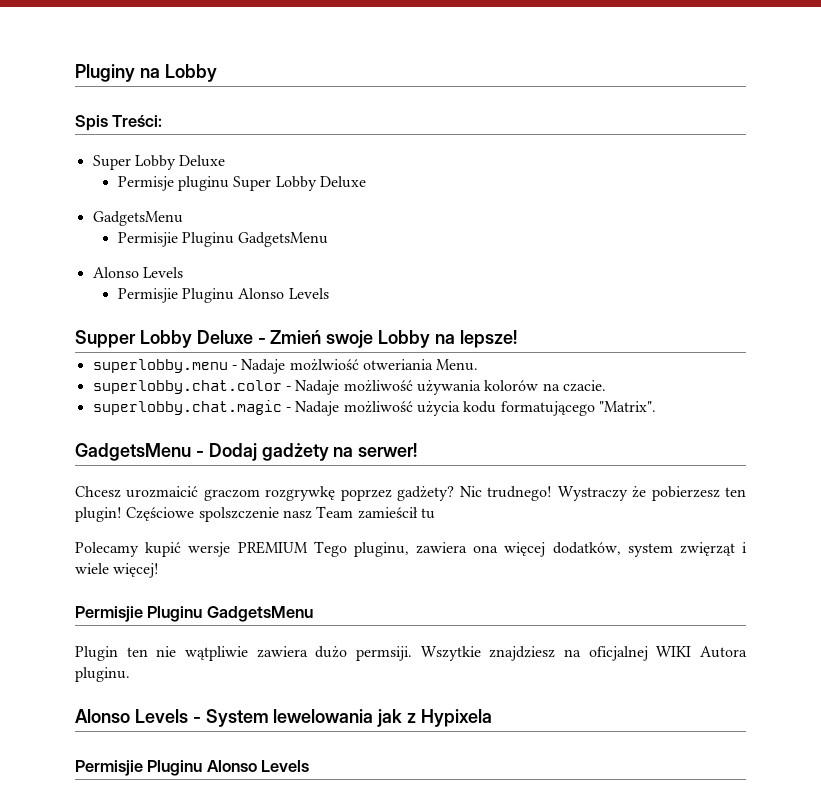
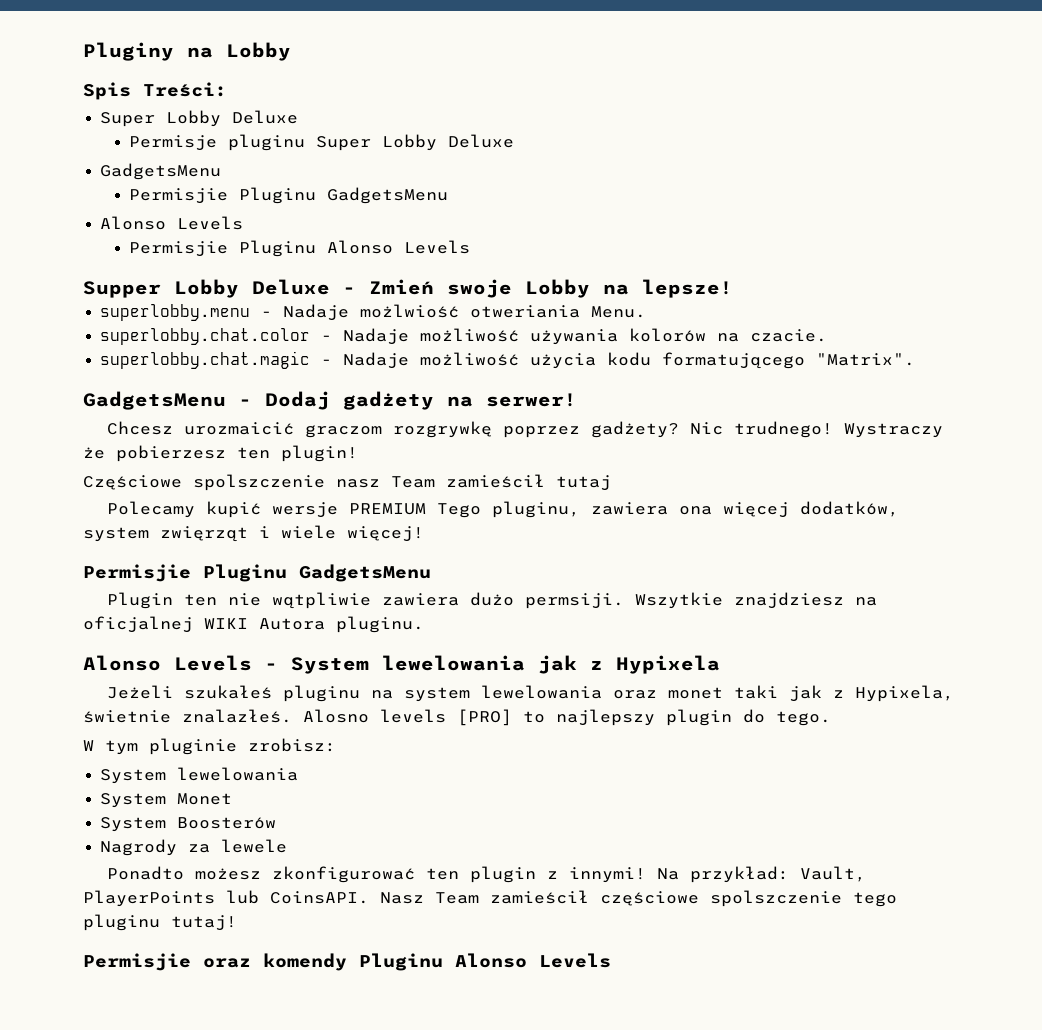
- Wystraczy że pobierzesz ten plugin! Częściowe spolszczenie nasz Team zamieścił tu
+ Wystraczy że pobierzesz ten plugin!
+ Częściowe spolszczenie nasz Team zamieścił tutaj
  Alonso Levels - System lewelowania jak z Hypixela
- Permisjie Pluginu Alonso Levels
+ Jeżeli szukałeś pluginu na system lewelowania oraz monet taki jak z Hypixela, świetnie znalazłeś. Alosno levels [PRO] to najlepszy plugin do tego.
+ W tym pluginie zrobisz:
+ System lewelowania
+ System Monet
+ System Boosterów
+ Nagrody za lewele
+ Ponadto możesz zkonfigurować ten plugin z innymi! Na przykład: Vault, PlayerPoints lub CoinsAPI. Nasz Team zamieścił częściowe spolszczenie tego pluginu tutaj!
+ Permisjie oraz komendy Pluginu Alonso Levels

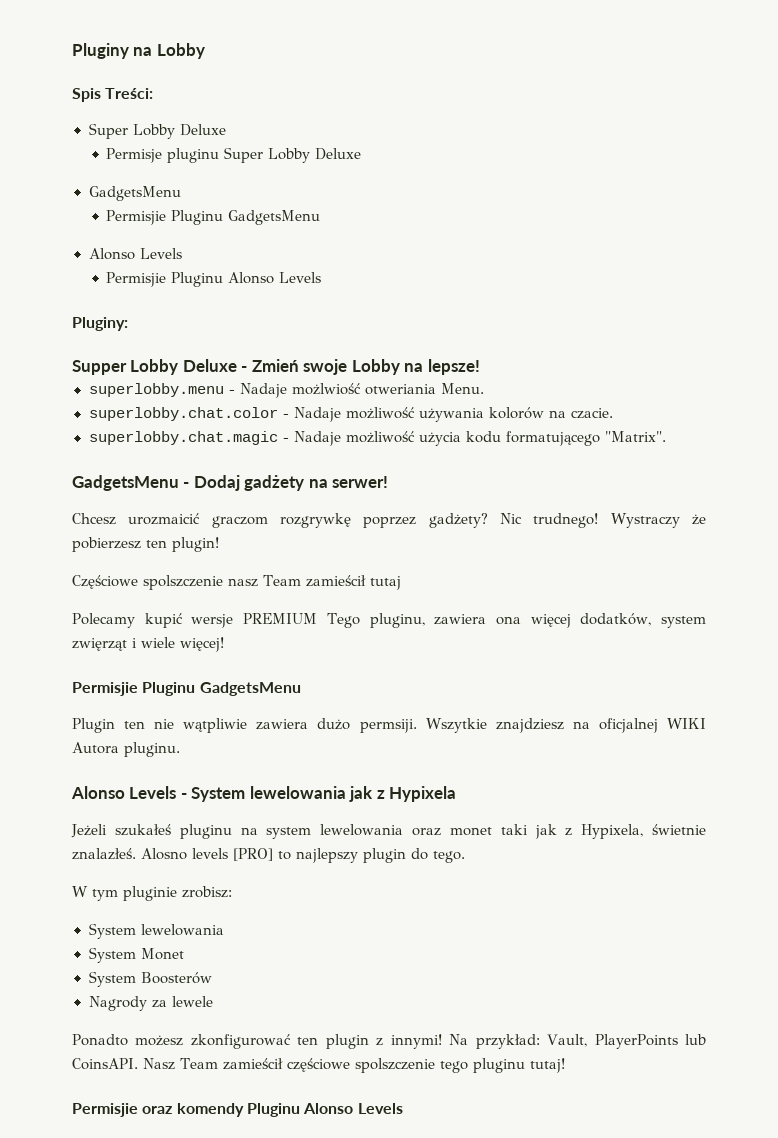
+ Pluginy:

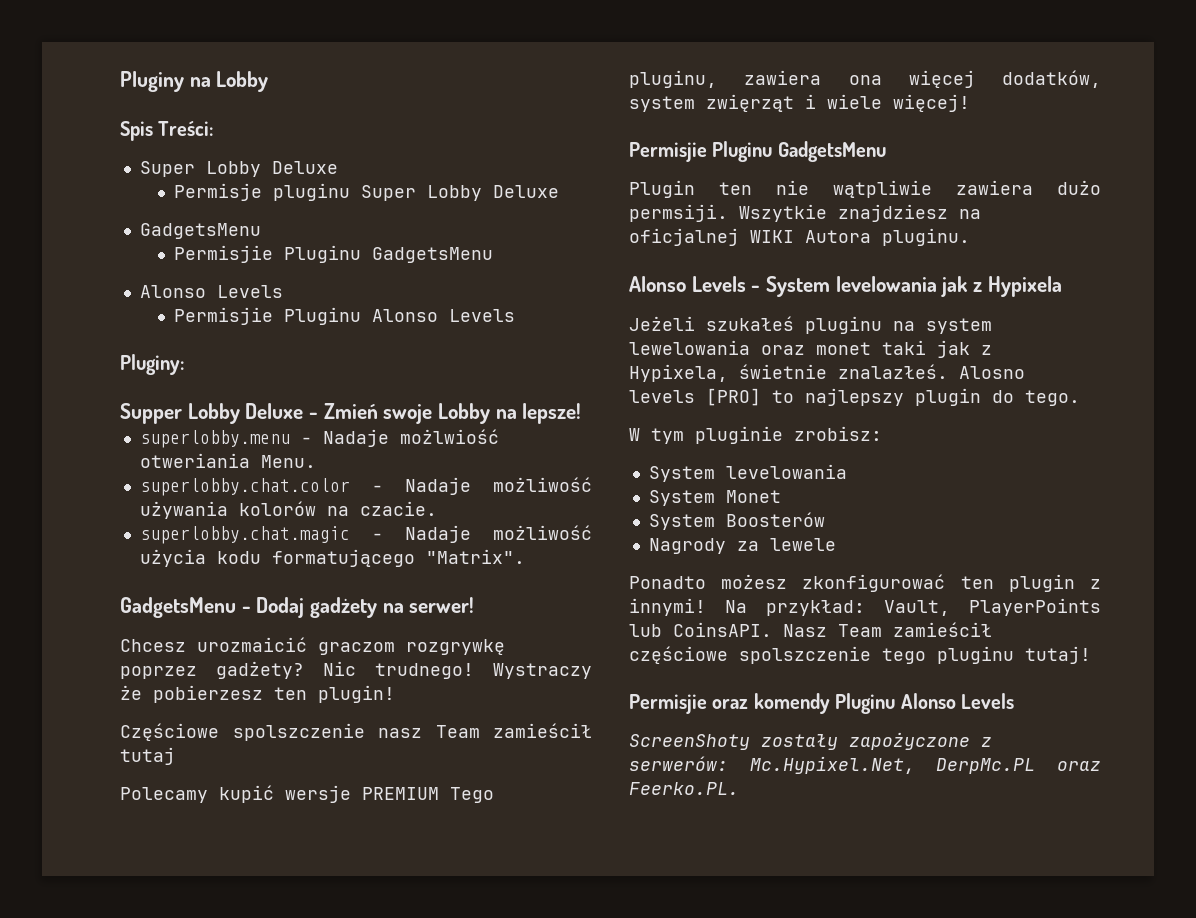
- Alonso Levels - System lewelowania jak z Hypixela
+ Alonso Levels - System levelowania jak z Hypixela
  W tym pluginie zrobisz:
- System lewelowania
+ System levelowania
+ ScreenShoty zostały zapożyczone z serwerów: Mc.Hypixel.Net, DerpMc.PL oraz Feerko.PL.

